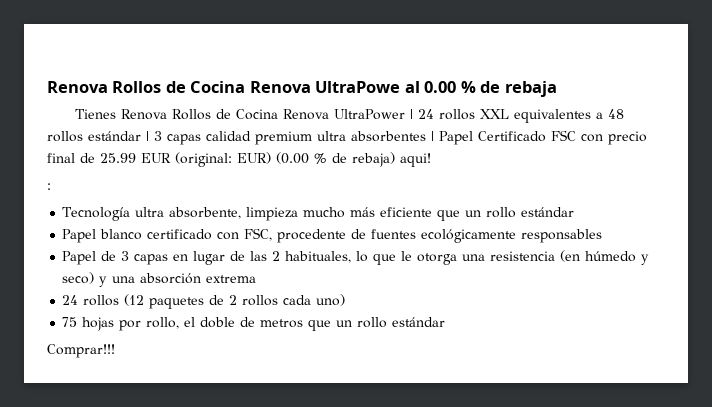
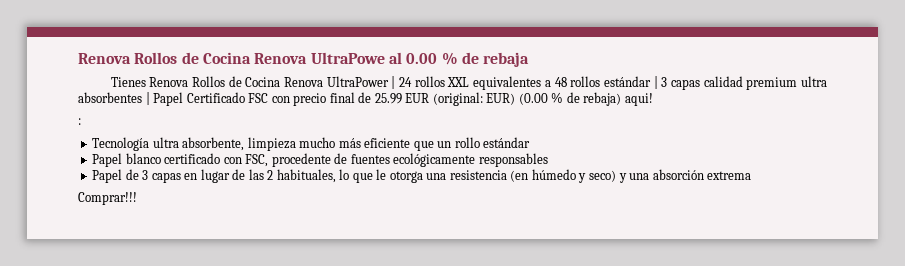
- 24 rollos (12 paquetes de 2 rollos cada uno)
- 75 hojas por rollo, el doble de metros que un rollo estándar

